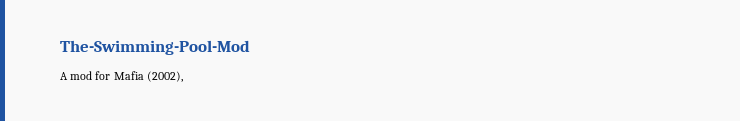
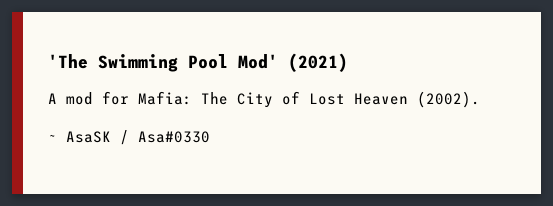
- The-Swimming-Pool-Mod
- A mod for Mafia (2002),
+ 'The Swimming Pool Mod' (2021)
+ A mod for Mafia: The City of Lost Heaven (2002).
+ ~ AsaSK / Asa#0330

